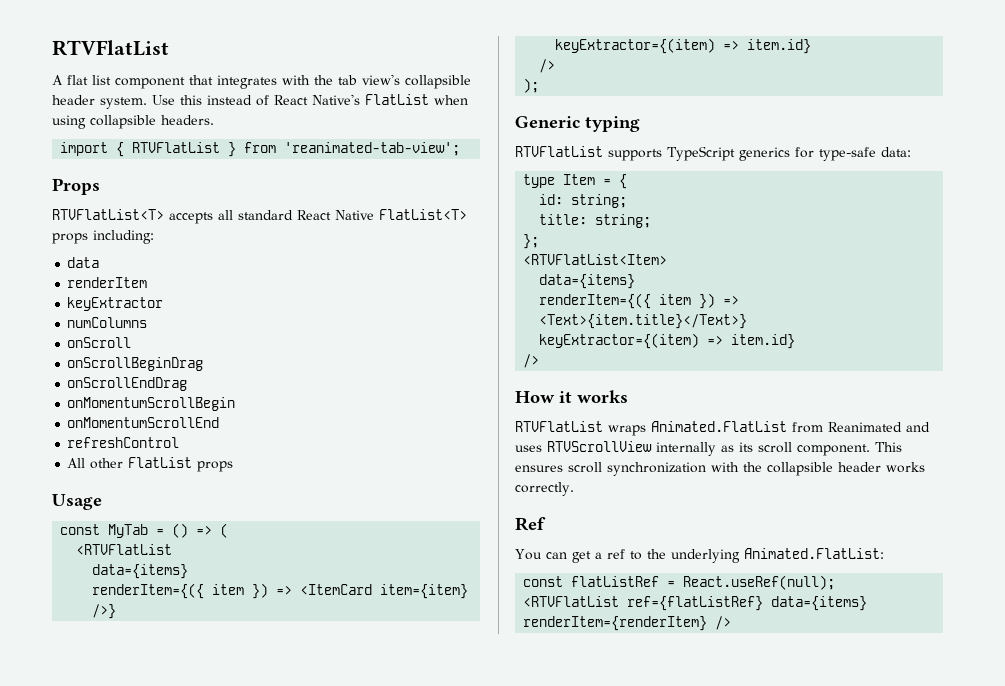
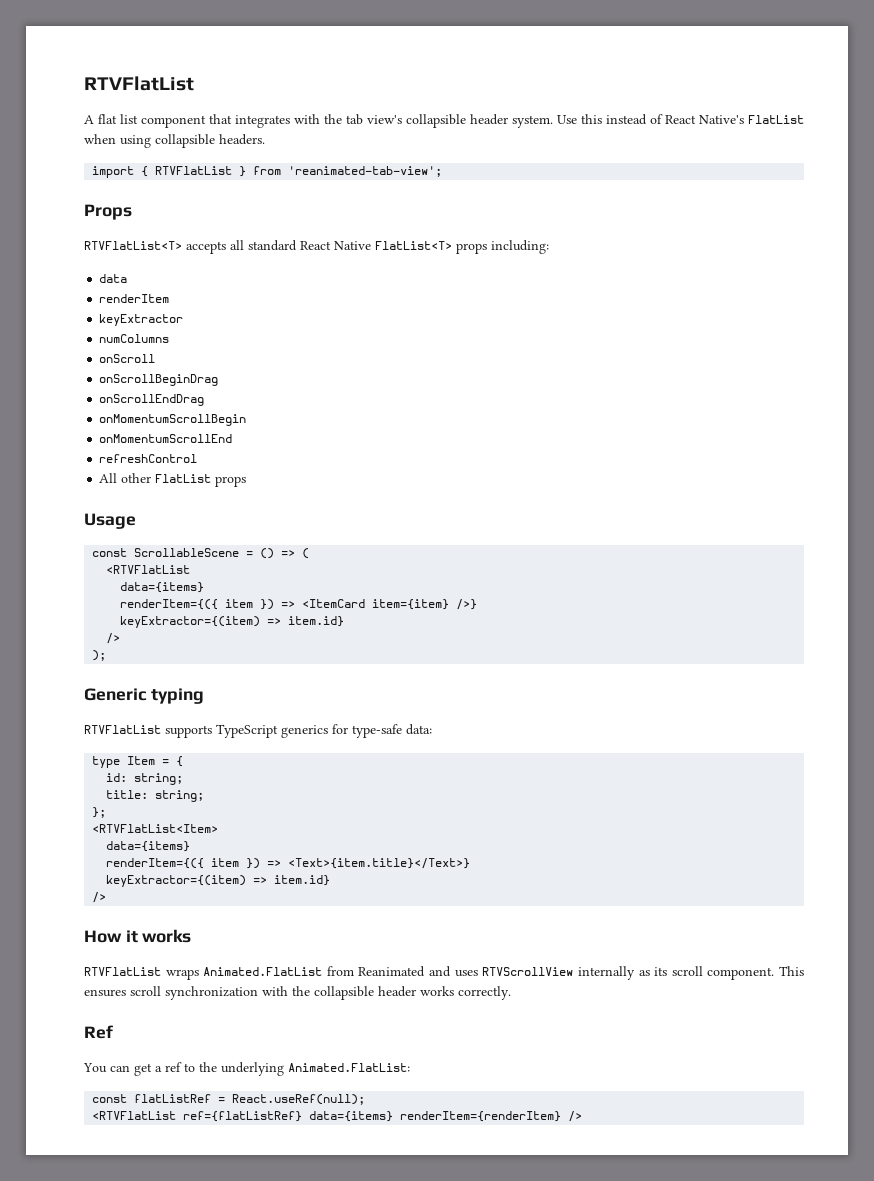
- const MyTab = () => (
+ const ScrollableScene = () => (

